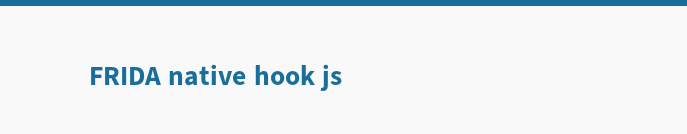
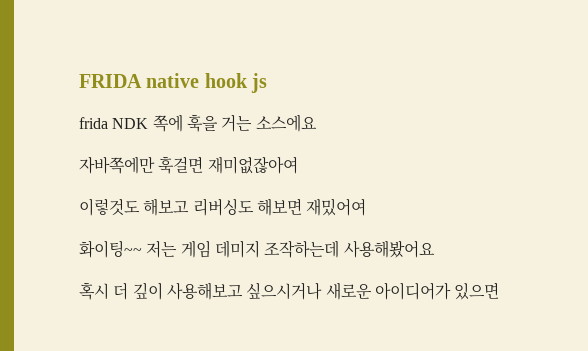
+ frida NDK 쪽에 훅을 거는 소스에요
+ 자바쪽에만 훅걸면 재미없잖아여
+ 이렇것도 해보고 리버싱도 해보면 재밌어여
+ 화이팅~~ 저는 게임 데미지 조작하는데 사용해봤어요
+ 혹시 더 깊이 사용해보고 싶으시거나 새로운 아이디어가 있으면

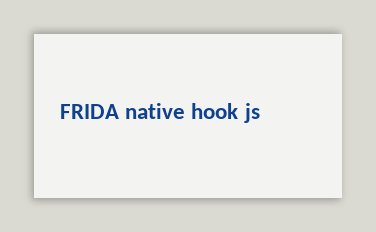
- frida NDK 쪽에 훅을 거는 소스에요
- 자바쪽에만 훅걸면 재미없잖아여
- 이렇것도 해보고 리버싱도 해보면 재밌어여
- 화이팅~~ 저는 게임 데미지 조작하는데 사용해봤어요
- 혹시 더 깊이 사용해보고 싶으시거나 새로운 아이디어가 있으면

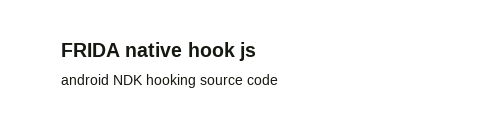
+ android NDK hooking source code

